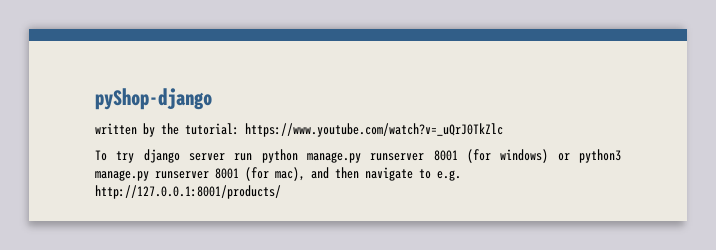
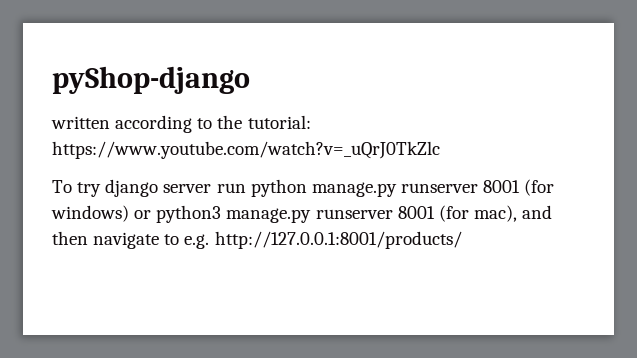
- written by the tutorial: https://www.youtube.com/watch?v=_uQrJ0TkZlc
+ written according to the tutorial: https://www.youtube.com/watch?v=_uQrJ0TkZlc

